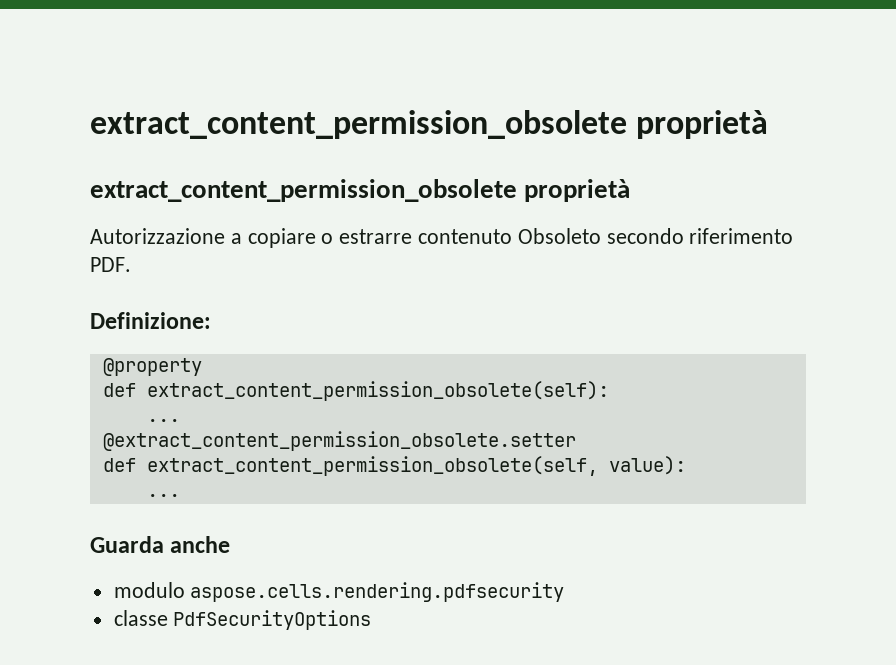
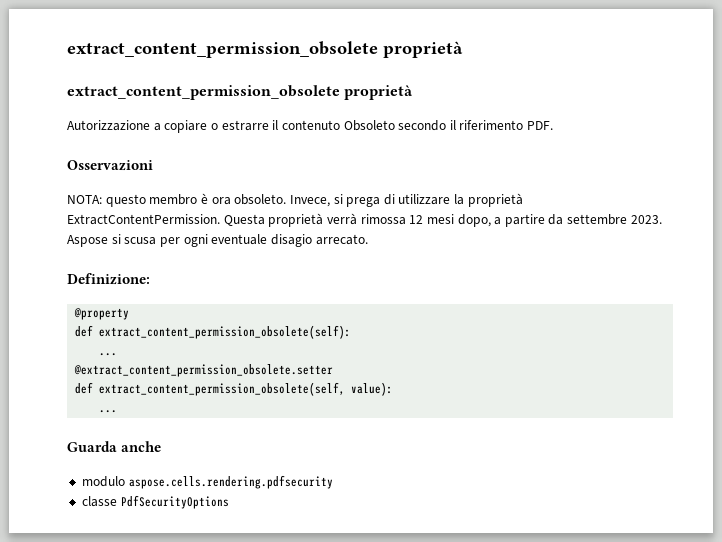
- Autorizzazione a copiare o estrarre contenuto Obsoleto secondo riferimento PDF.
+ Autorizzazione a copiare o estrarre il contenuto Obsoleto secondo il riferimento PDF.
+ Osservazioni
+ NOTA: questo membro è ora obsoleto. Invece, si prega di utilizzare la proprietà ExtractContentPermission. Questa proprietà verrà rimossa 12 mesi dopo, a partire da settembre 2023. Aspose si scusa per ogni eventuale disagio arrecato.

